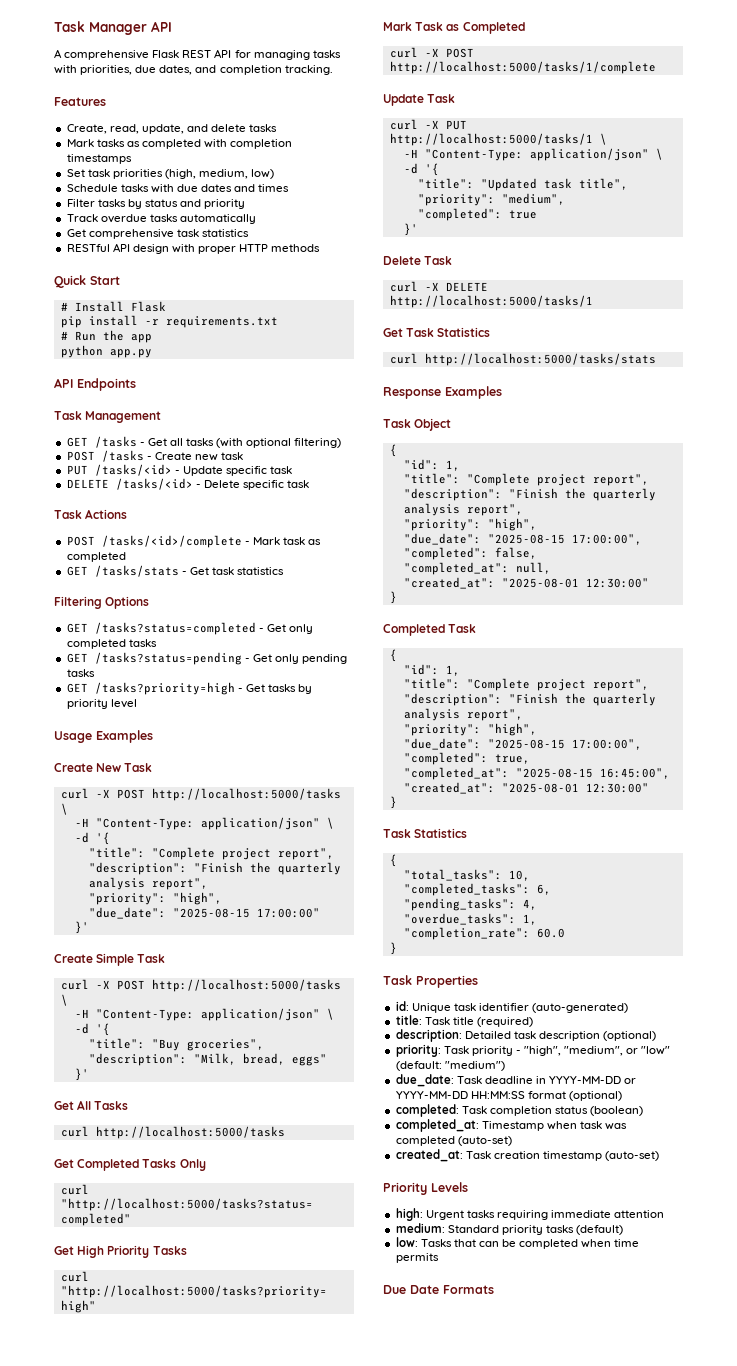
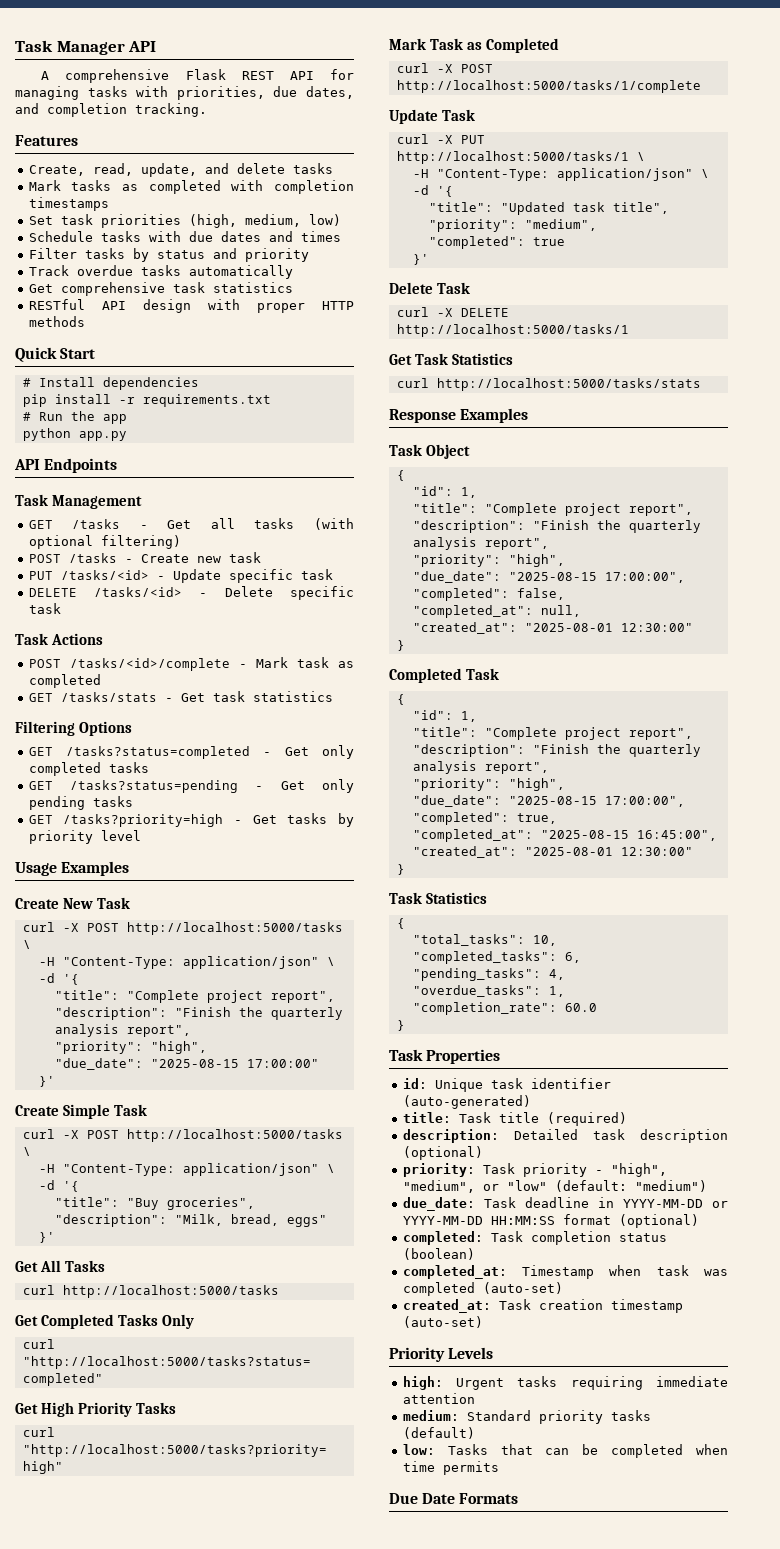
- # Install Flask
+ # Install dependencies

